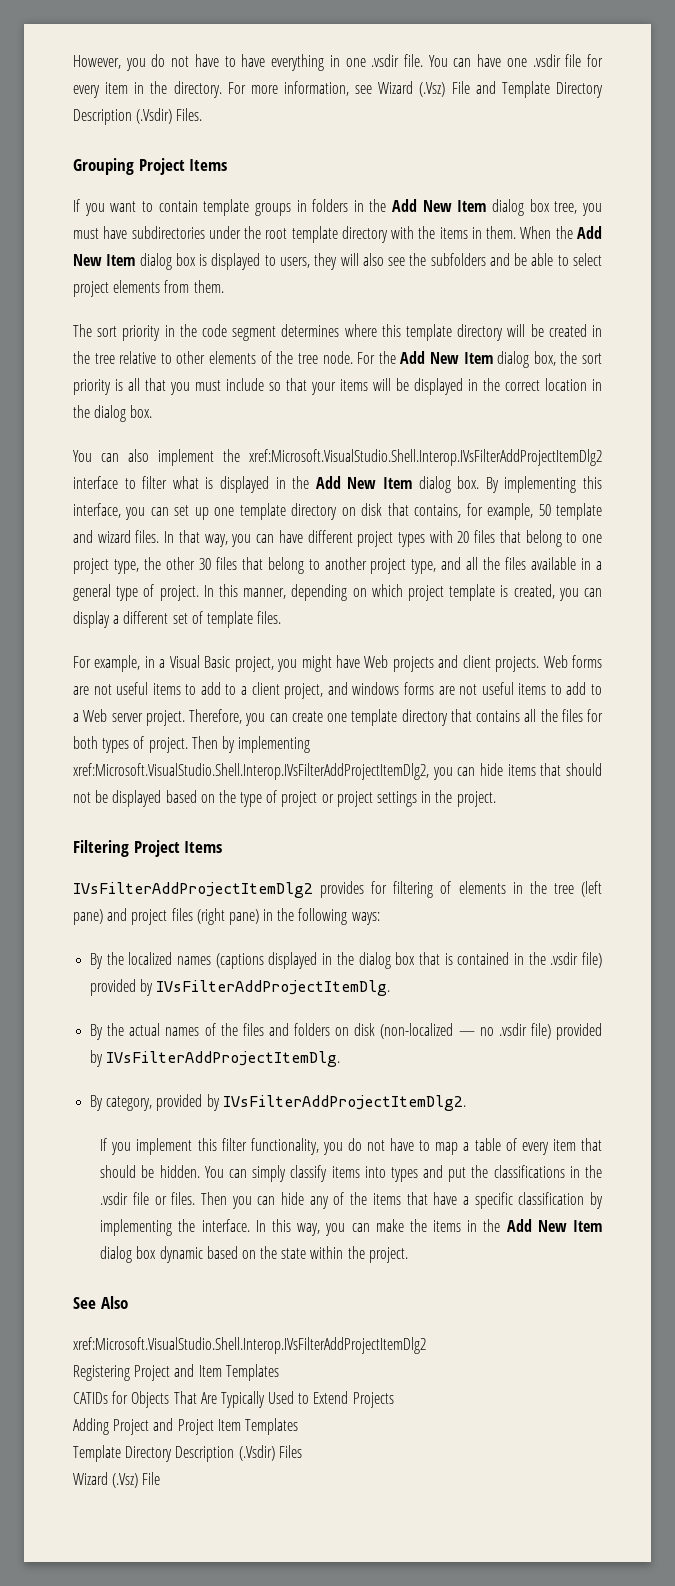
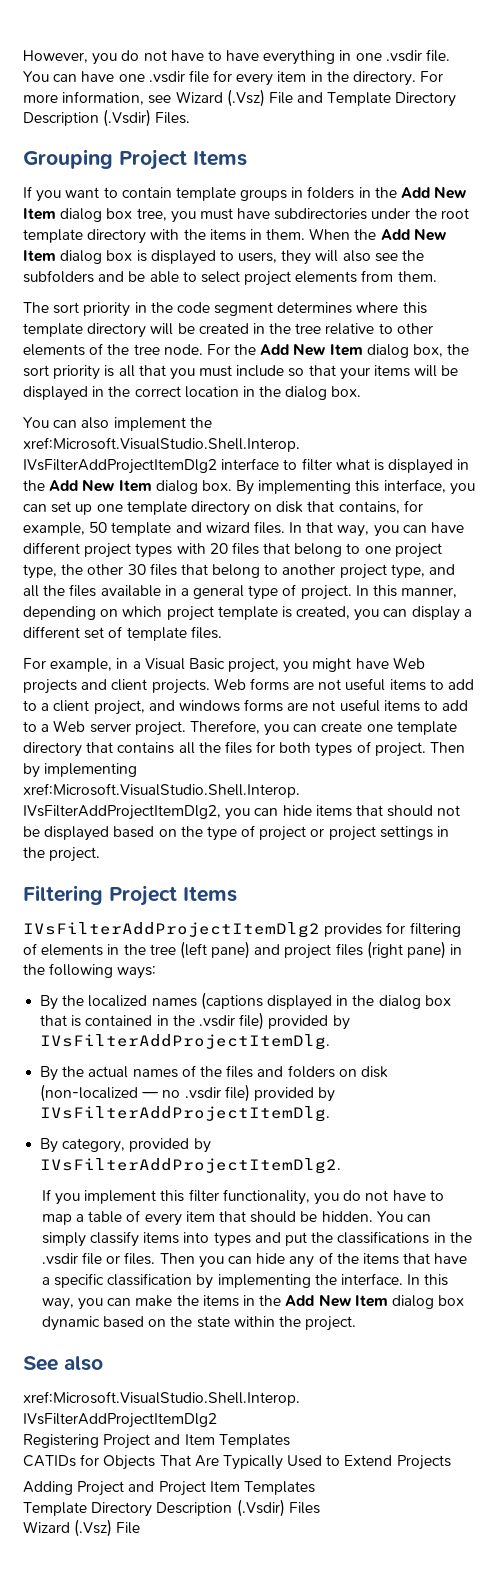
- See Also
+ See also

